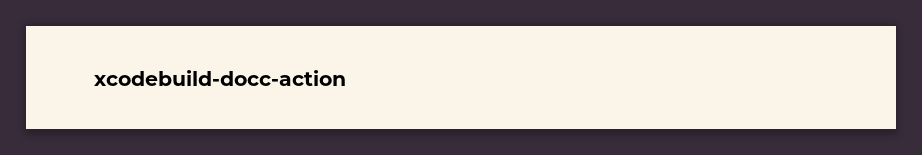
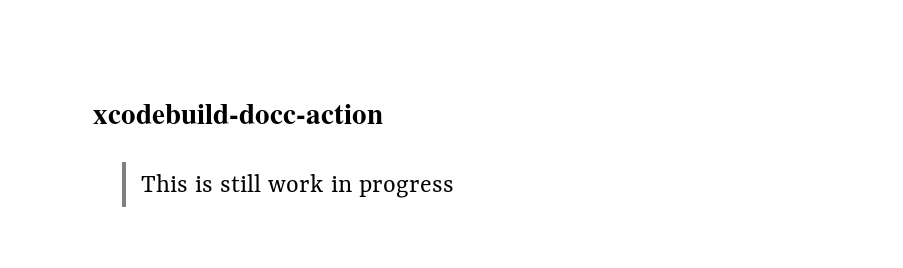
+ This is still work in progress

